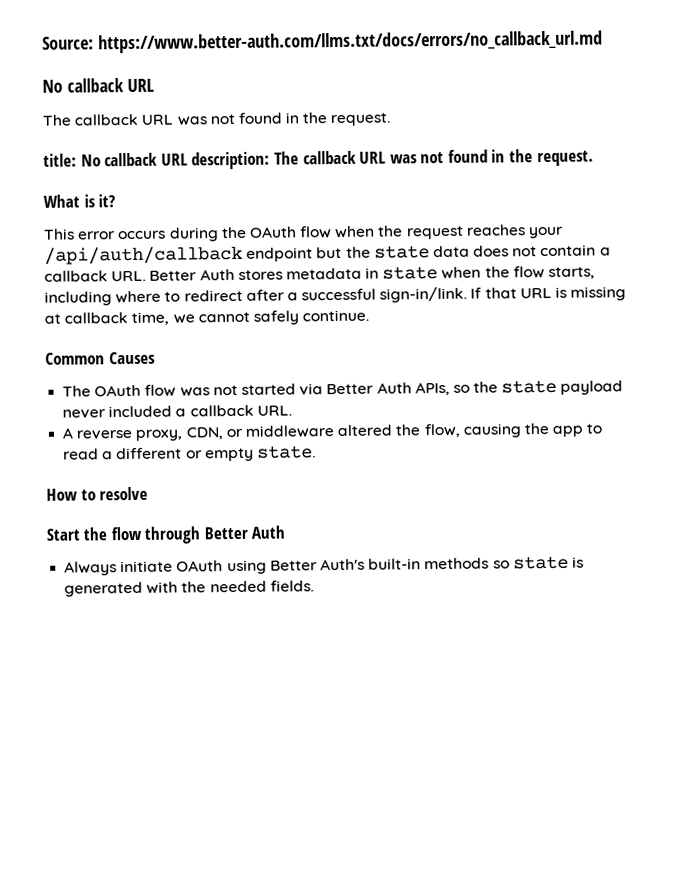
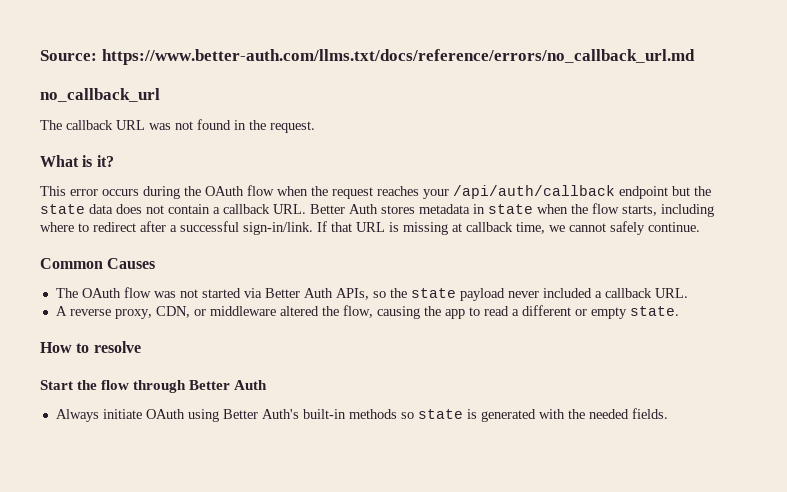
- Source: https://www.better-auth.com/llms.txt/docs/errors/no_callback_url.md
- No callback URL
+ Source: https://www.better-auth.com/llms.txt/docs/reference/errors/no_callback_url.md
+ no_callback_url
  The callback URL was not found in the request.
- title: No callback URL description: The callback URL was not found in the request.

